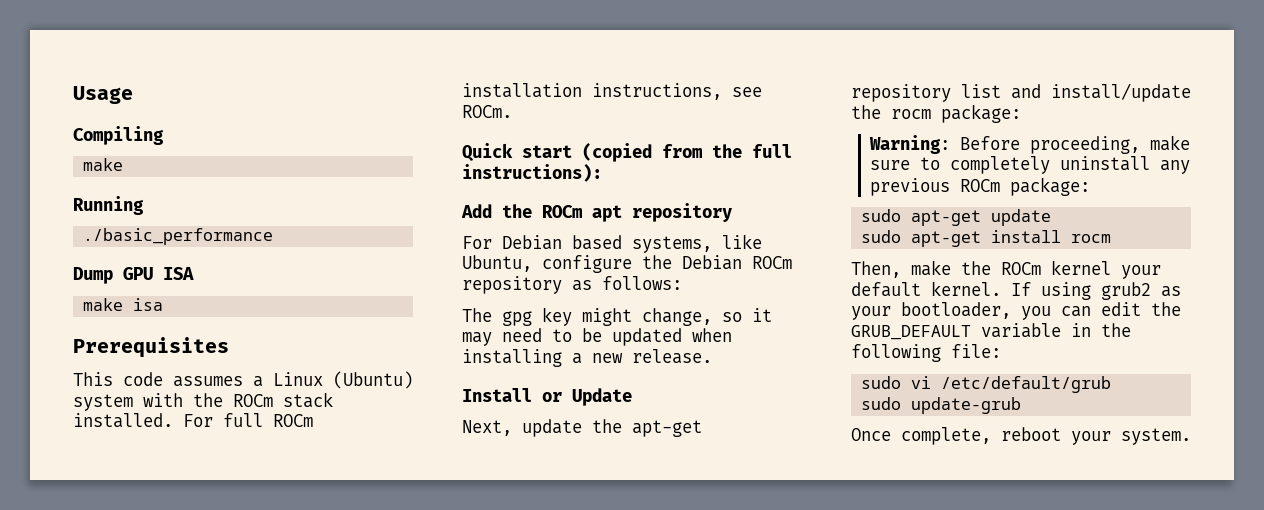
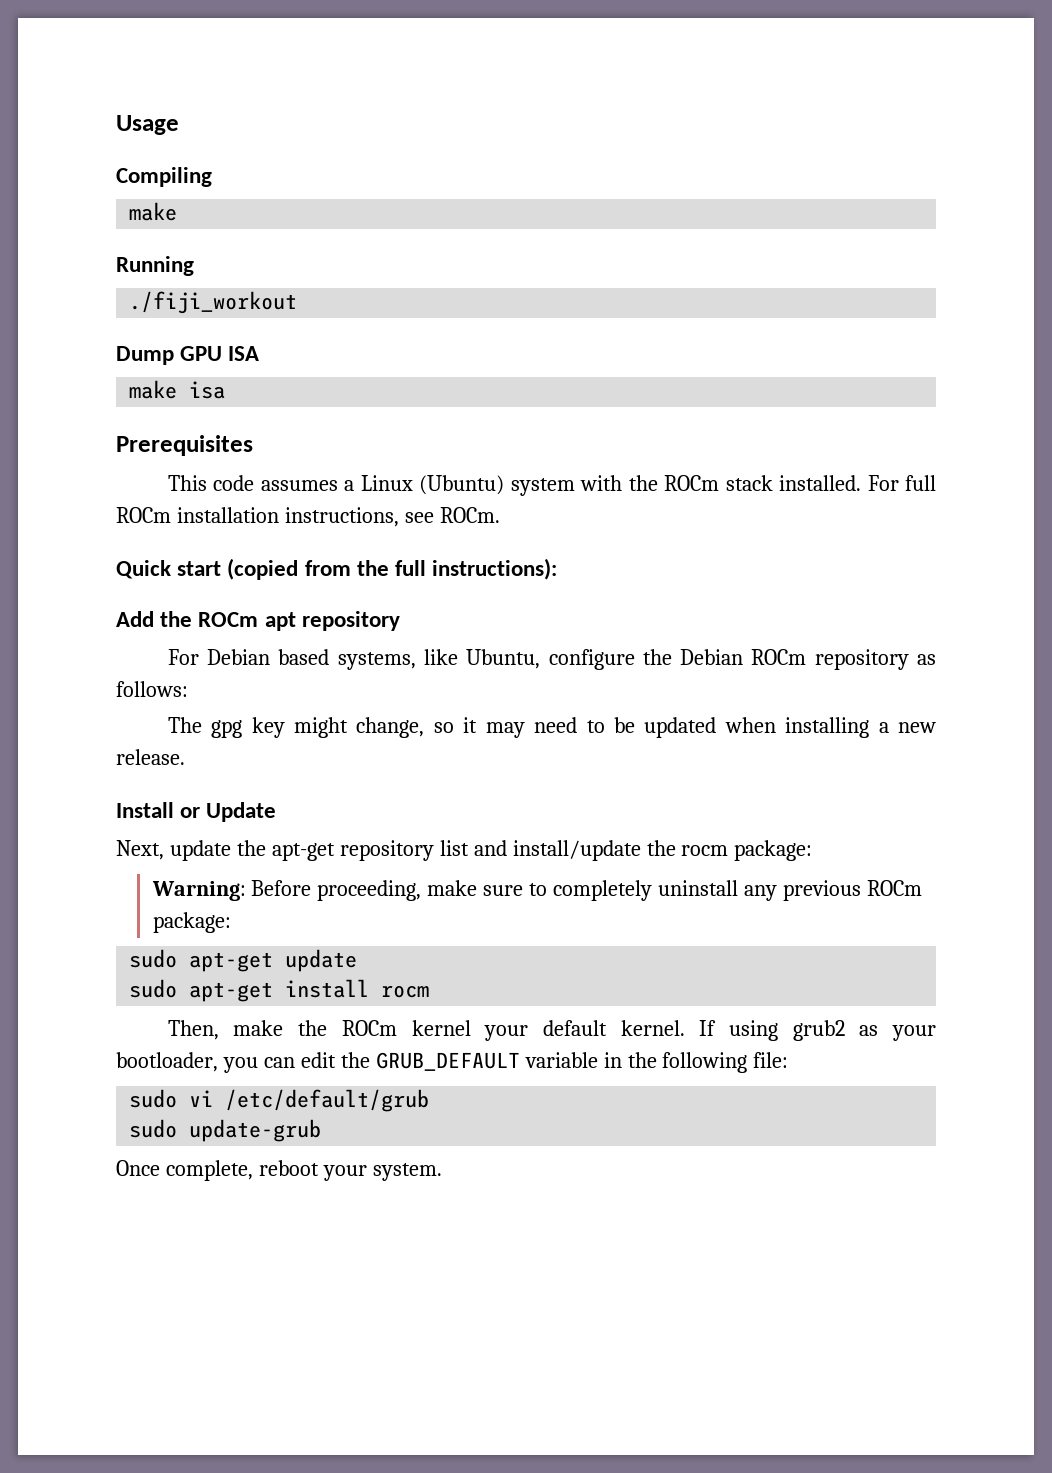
- ./basic_performance
+ ./fiji_workout

